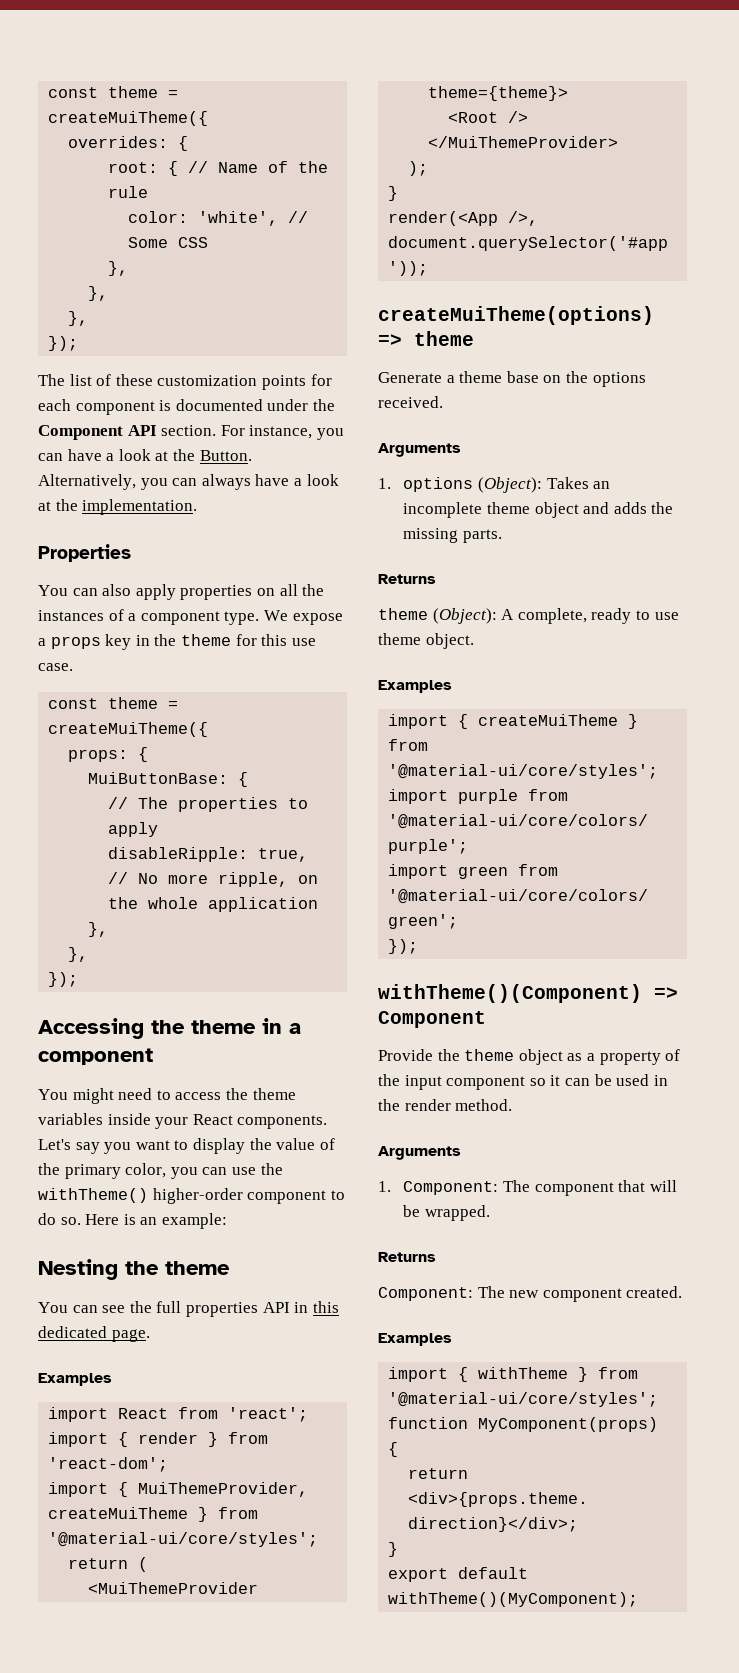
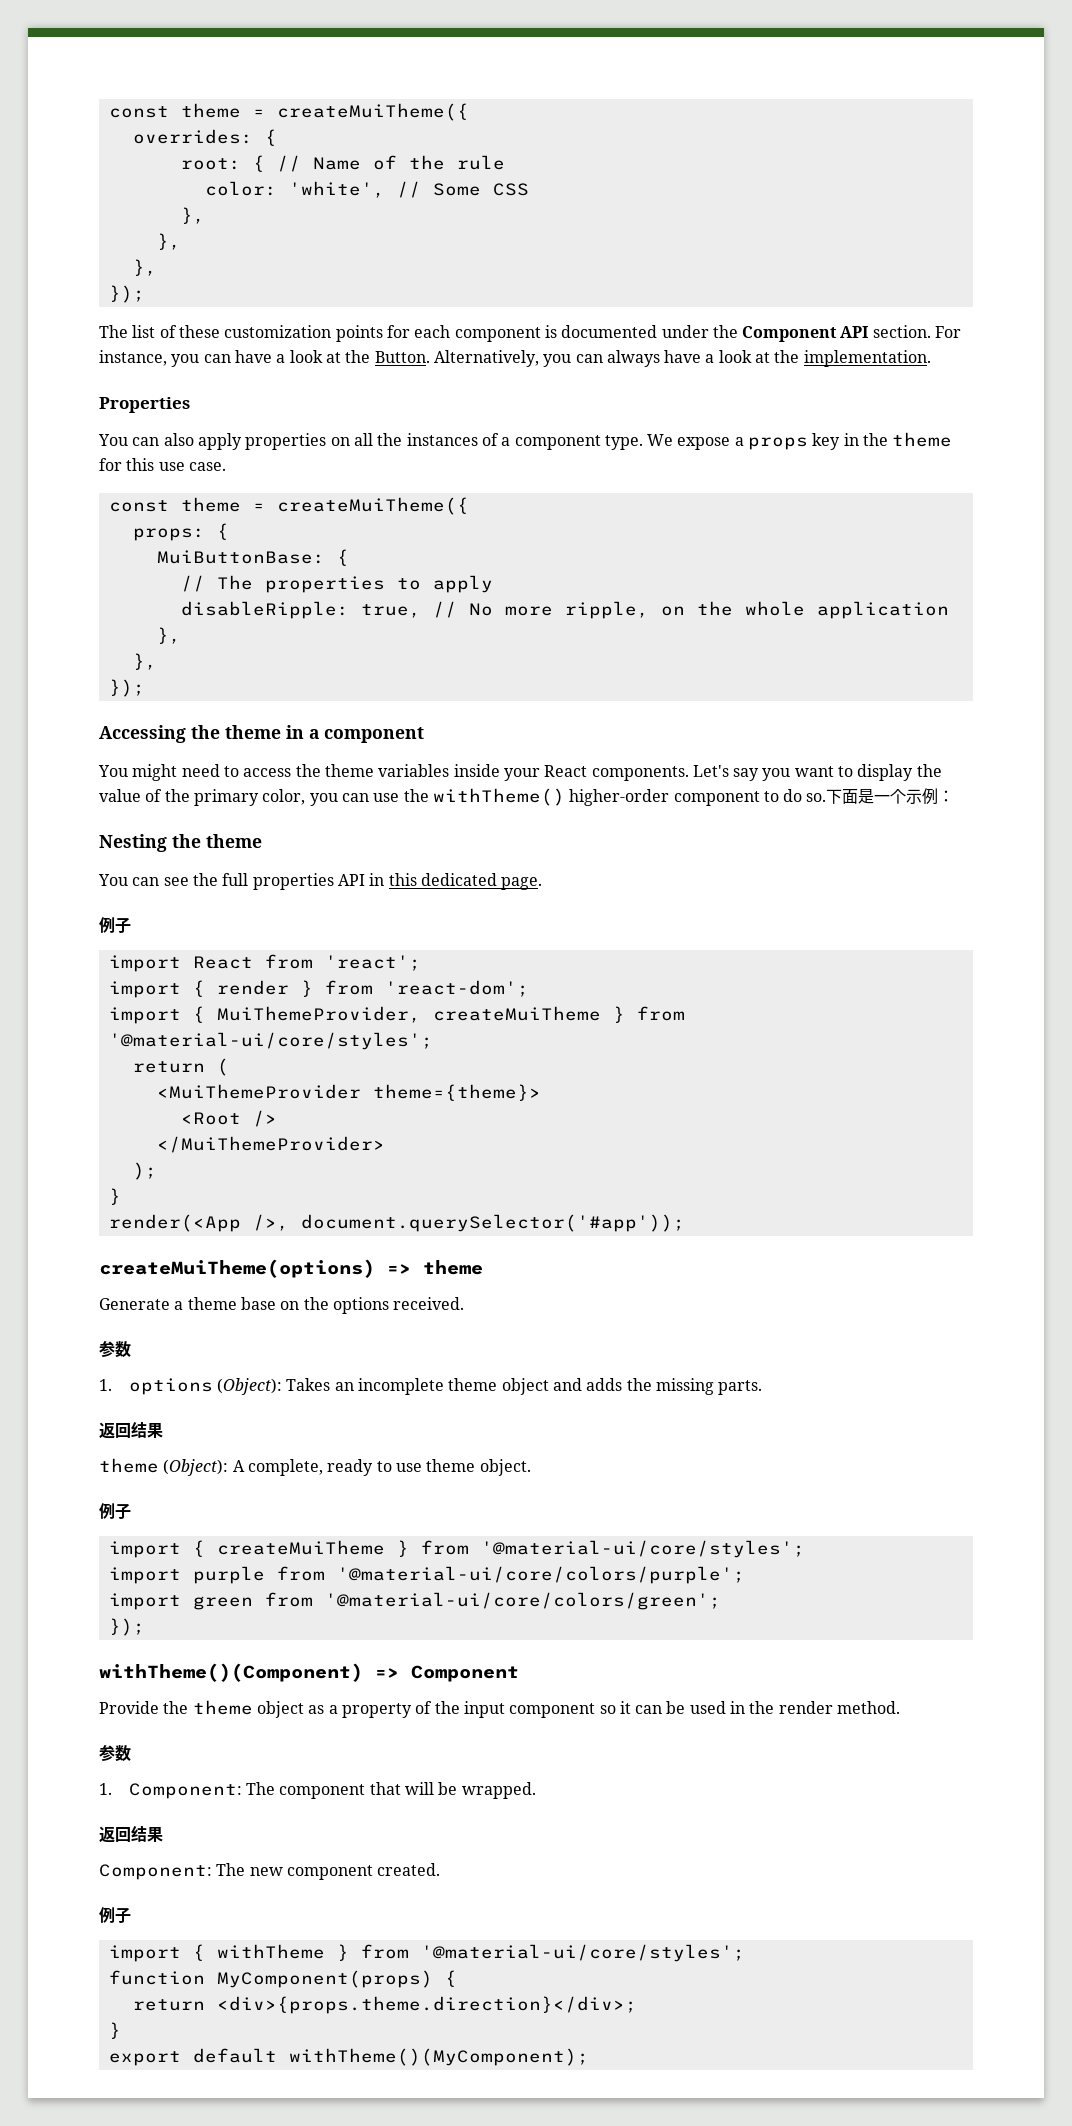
- Here is an example:
+ 下面是一个示例：
  You can see the full properties API in this dedicated page.
- Examples
+ 例子
  Generate a theme base on the options received.
- Arguments
+ 参数
  1. options (Object): Takes an incomplete theme object and adds the missing parts.
- Returns
+ 返回结果
  theme (Object): A complete, ready to use theme object.
- Examples
+ 例子
  Provide the theme object as a property of the input component so it can be used in the render method.
- Arguments
+ 参数
  1. Component: The component that will be wrapped.
- Returns
+ 返回结果
  Component: The new component created.
- Examples
+ 例子

